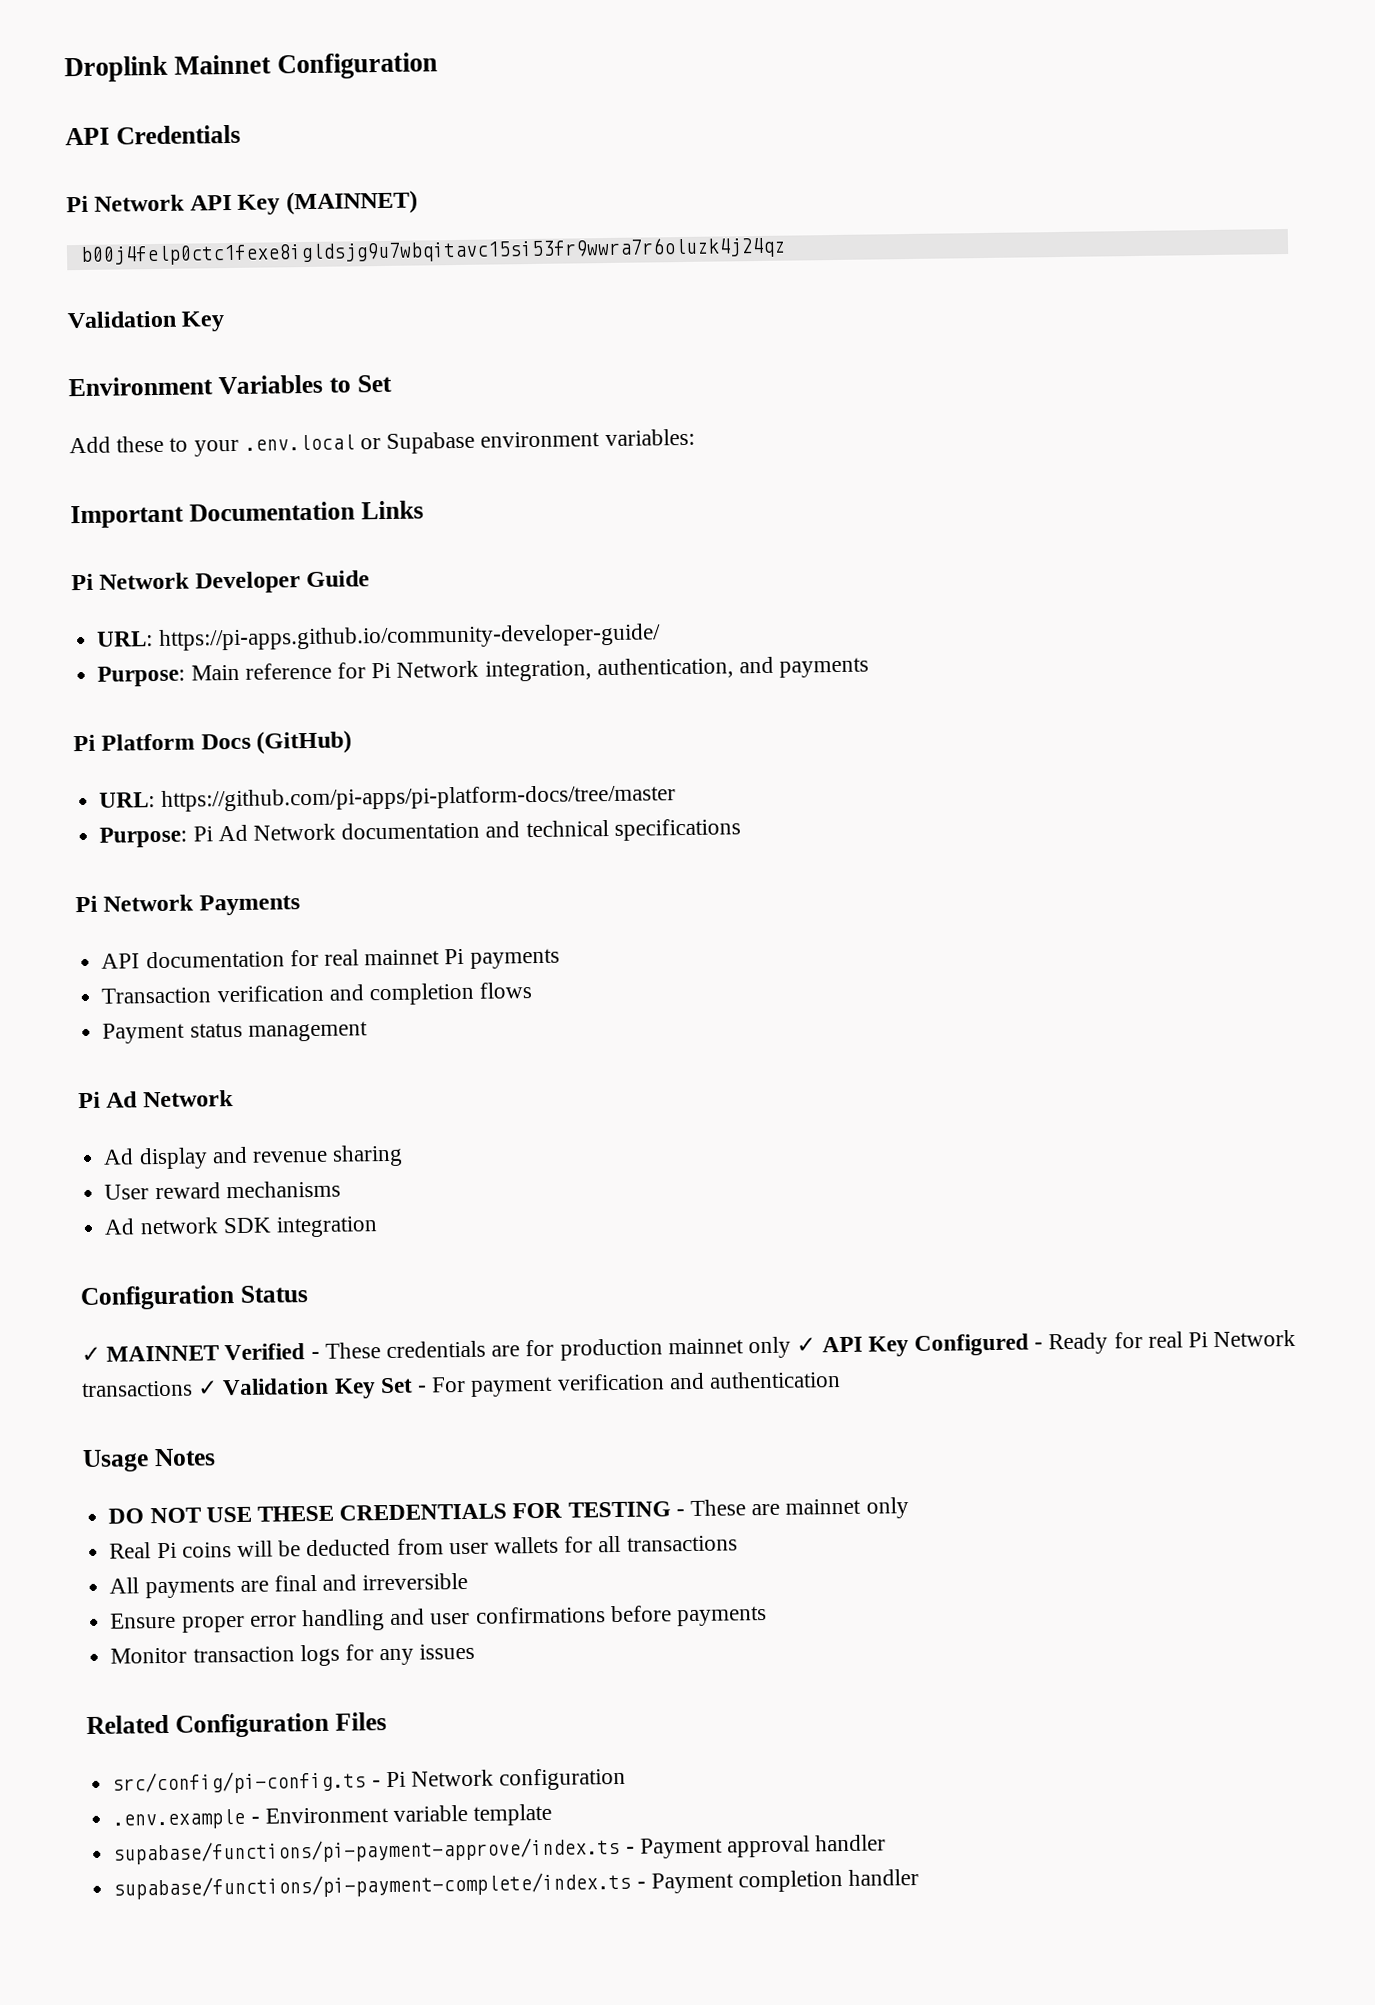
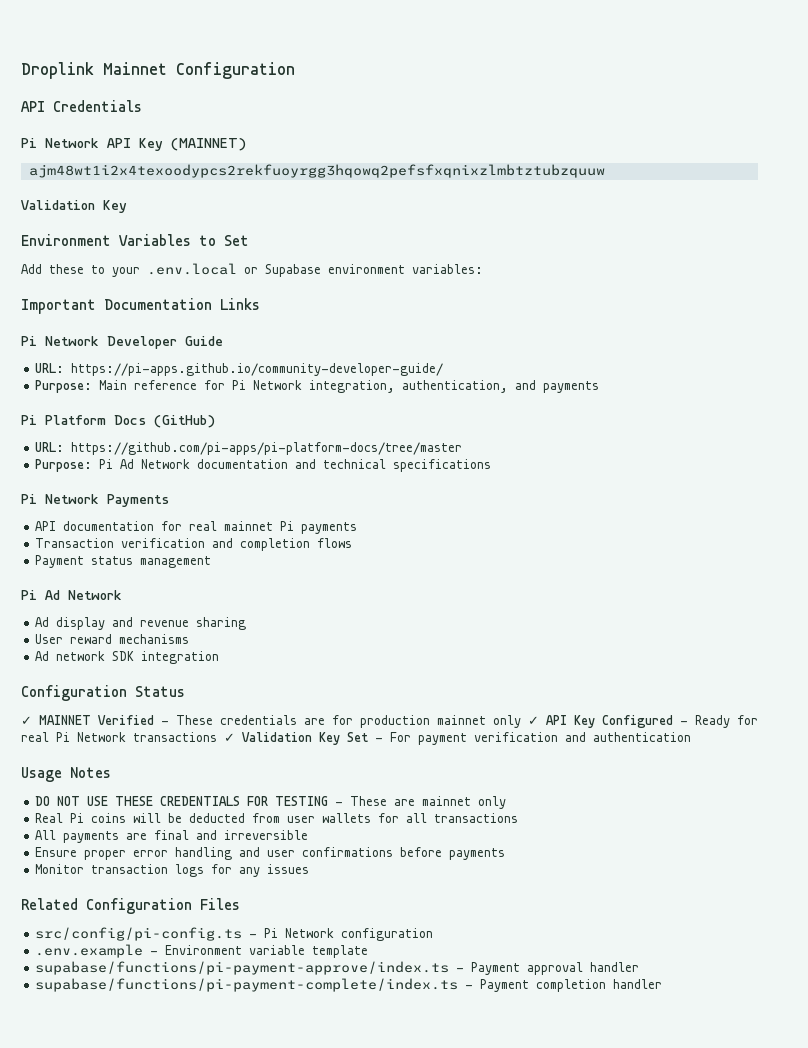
- b00j4felp0ctc1fexe8igldsjg9u7wbqitavc15si53fr9wwra7r6oluzk4j24qz
+ ajm48wt1i2x4texoodypcs2rekfuoyrgg3hqowq2pefsfxqnixzlmbtztubzquuw

